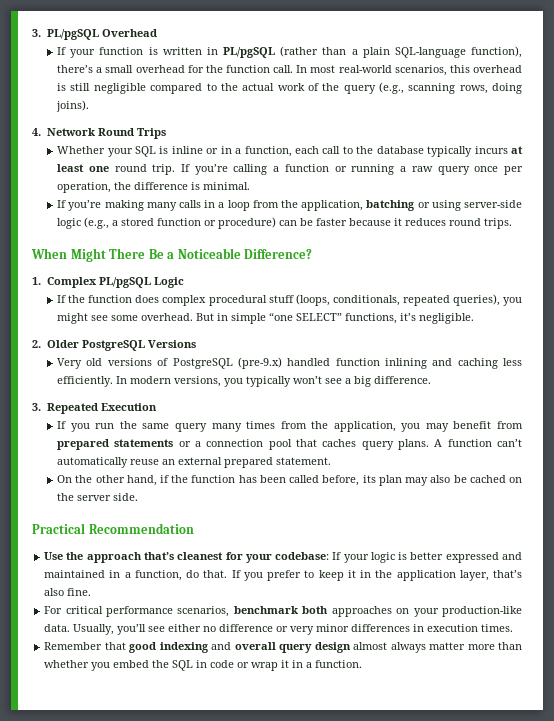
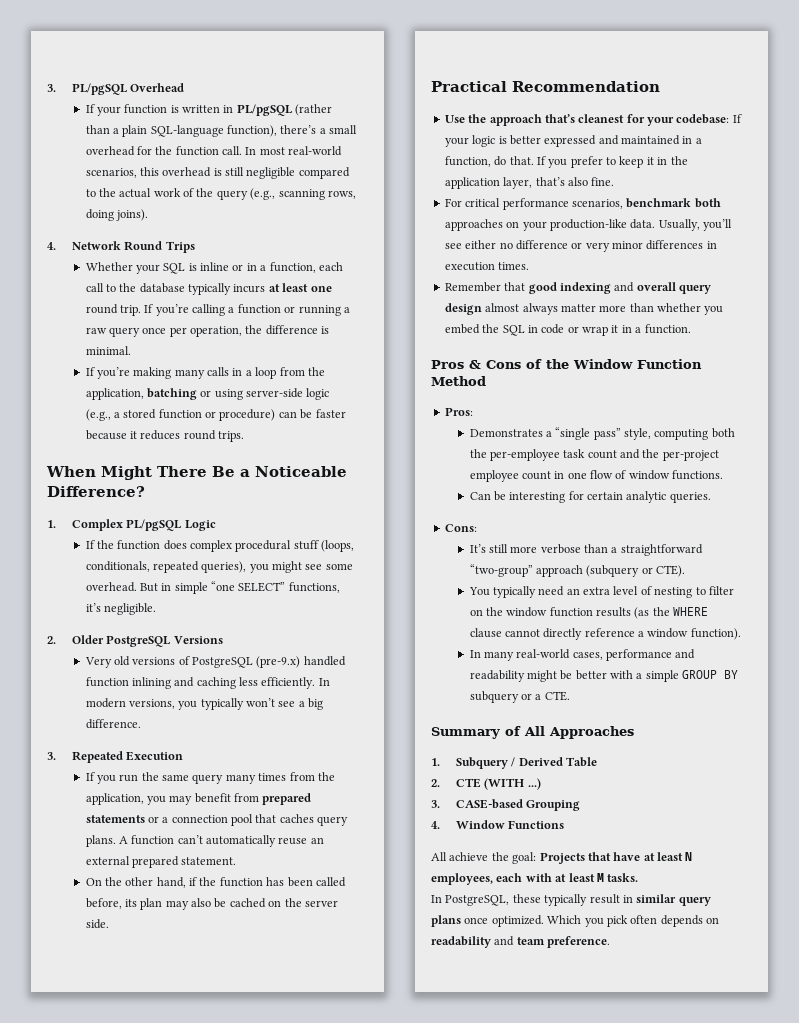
+ Pros & Cons of the Window Function Method
+ Pros:
+ Demonstrates a “single pass” style, computing both the per-employee task count and the per-project employee count in one flow of window functions.
+ Can be interesting for certain analytic queries.
+ Cons:
+ It’s still more verbose than a straightforward “two-group” approach (subquery or CTE).
+ You typically need an extra level of nesting to filter on the window function results (as the WHERE clause cannot directly reference a window function).
+ In many real-world cases, performance and readability might be better with a simple GROUP BY subquery or a CTE.
+ Summary of All Approaches
+ 1. Subquery / Derived Table
+ 2. CTE (WITH ...)
+ 3. CASE-based Grouping
+ 4. Window Functions
+ All achieve the goal: Projects that have at least N employees, each with at least M tasks.
+ In PostgreSQL, these typically result in similar query plans once optimized. Which you pick often depends on readability and team preference.

